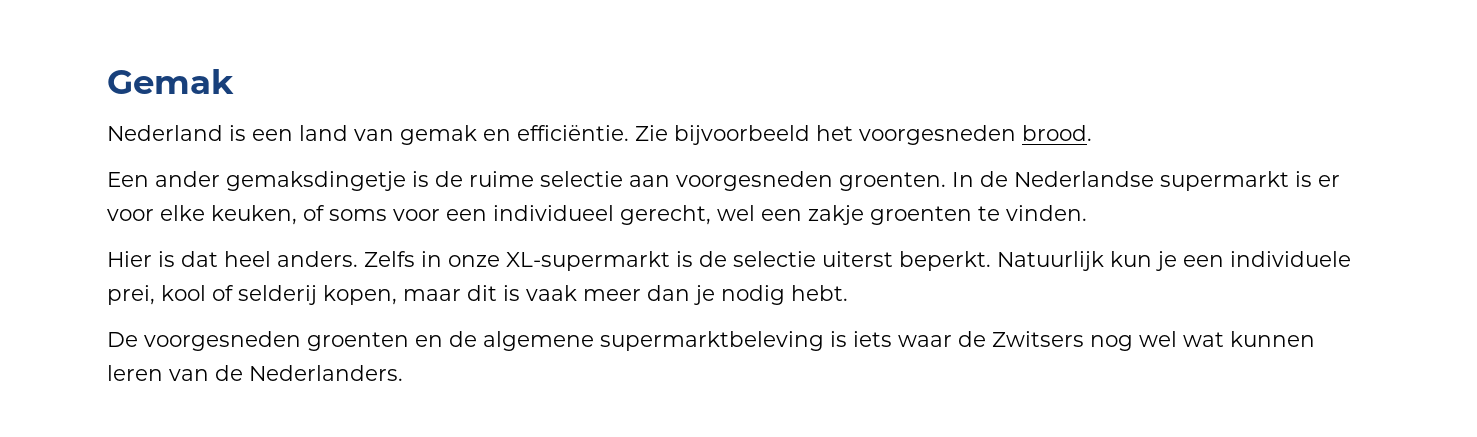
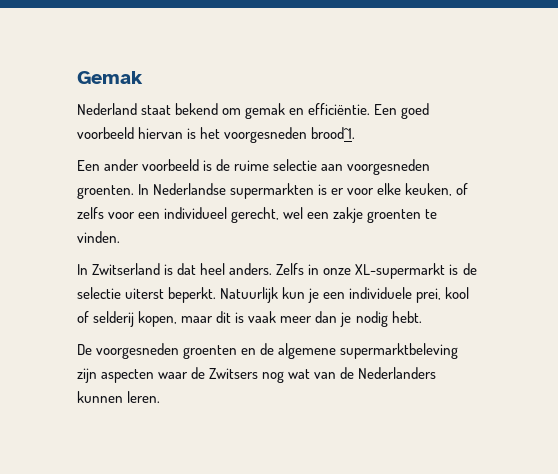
- Nederland is een land van gemak en efficiëntie. Zie bijvoorbeeld het voorgesneden brood.
+ Nederland staat bekend om gemak en efficiëntie. Een goed voorbeeld hiervan is het voorgesneden brood^1.
- Een ander gemaksdingetje is de ruime selectie aan voorgesneden groenten.
+ Een ander voorbeeld is de ruime selectie aan voorgesneden groenten.
- In de Nederlandse supermarkt is er voor elke keuken, of soms voor een individueel gerecht, wel een zakje groenten te vinden.
+ In Nederlandse supermarkten is er voor elke keuken, of zelfs voor een individueel gerecht, wel een zakje groenten te vinden.
- Hier is dat heel anders.
+ In Zwitserland is dat heel anders.
- De voorgesneden groenten en de algemene supermarktbeleving is iets waar de Zwitsers nog wel wat kunnen leren van de Nederlanders.
+ De voorgesneden groenten en de algemene supermarktbeleving zijn aspecten waar de Zwitsers nog wat van de Nederlanders kunnen leren.

